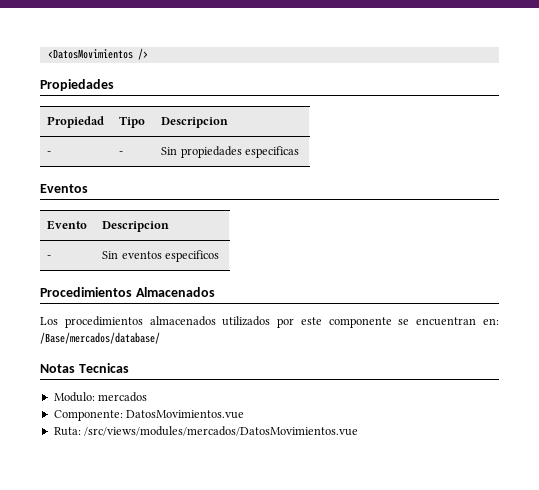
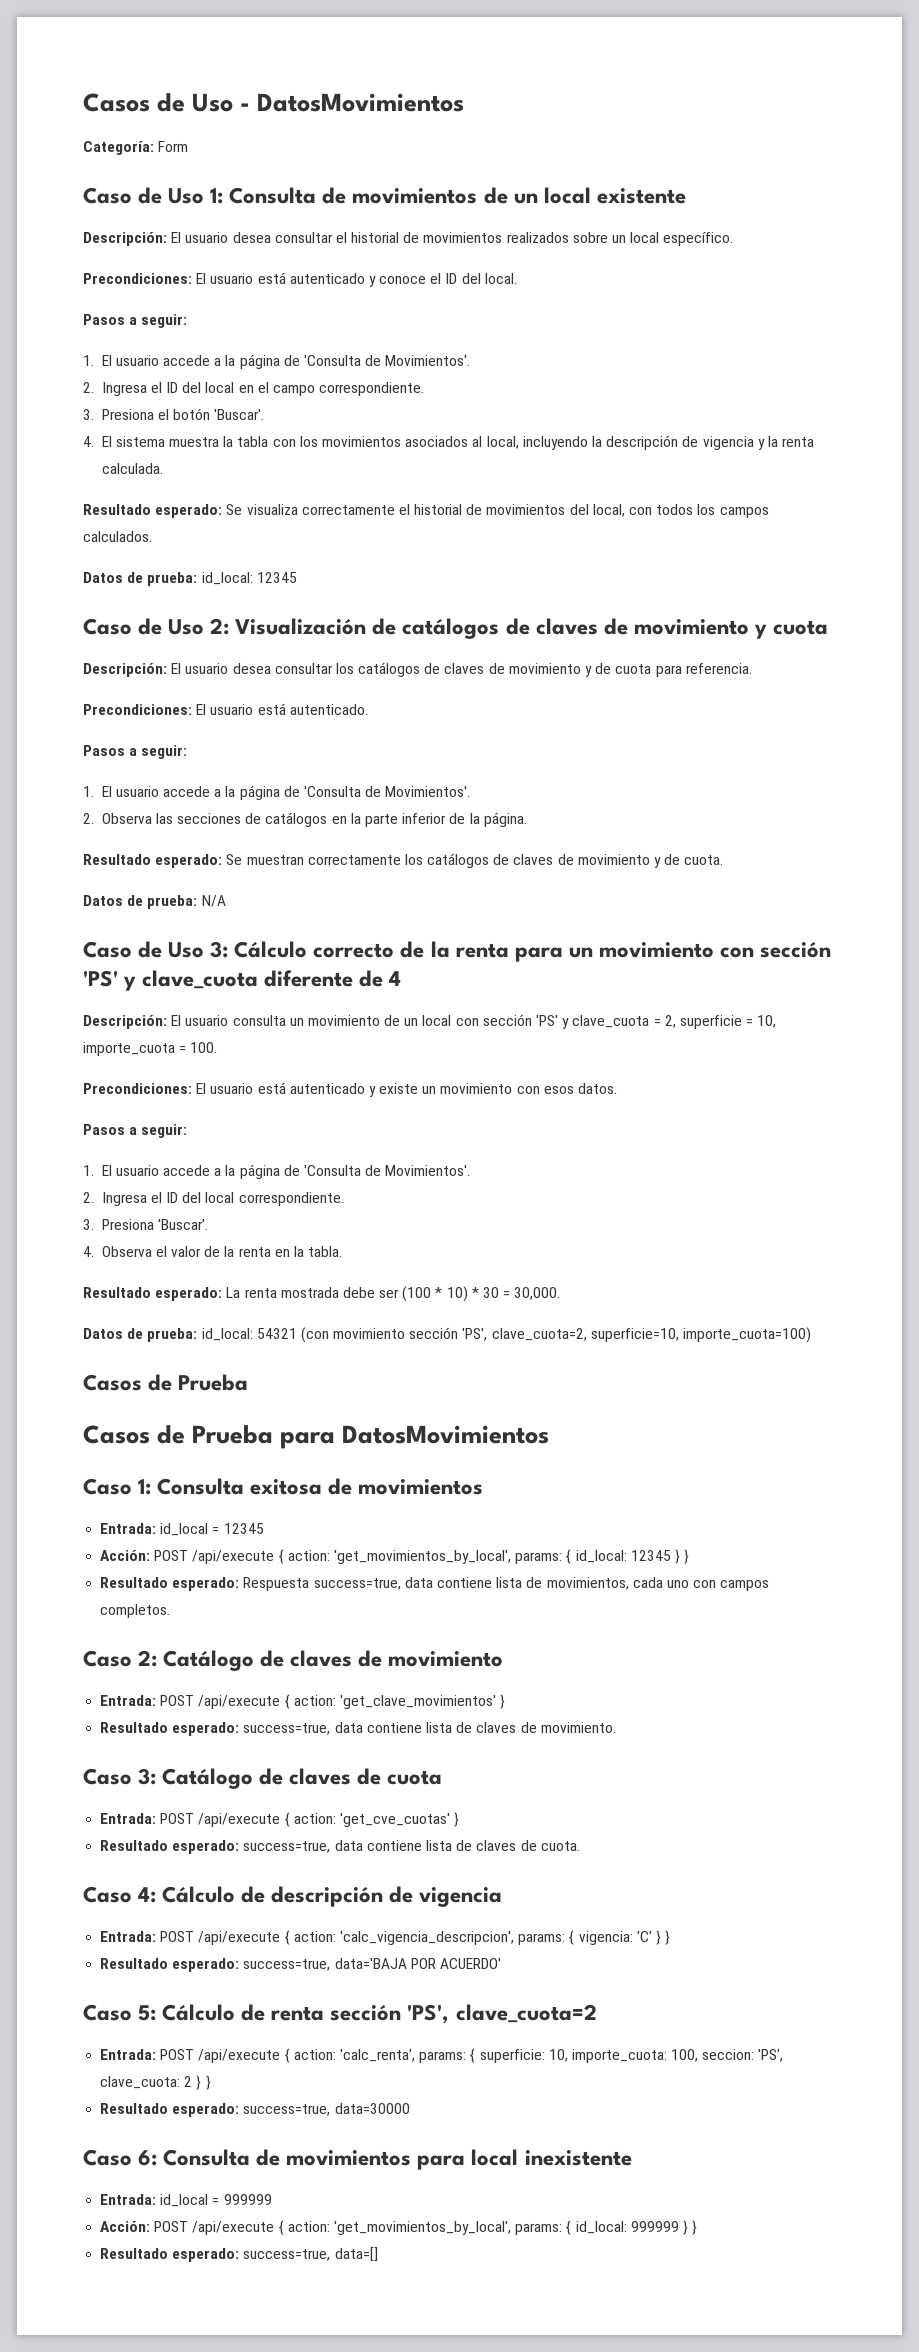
- <DatosMovimientos />
- Propiedades
- Propiedad | Tipo | Descripcion
- - | - | Sin propiedades especificas
- Eventos
- Evento | Descripcion
- - | Sin eventos especificos
- Procedimientos Almacenados
- Los procedimientos almacenados utilizados por este componente se encuentran en: /Base/mercados/database/
- Notas Tecnicas
- Modulo: mercados
- Componente: DatosMovimientos.vue
- Ruta: /src/views/modules/mercados/DatosMovimientos.vue
+ Casos de Uso - DatosMovimientos
+ Categoría: Form
+ Caso de Uso 1: Consulta de movimientos de un local existente
+ Descripción: El usuario desea consultar el historial de movimientos realizados sobre un local específico.
+ Precondiciones: El usuario está autenticado y conoce el ID del local.
+ Pasos a seguir:
+ 1. El usuario accede a la página de 'Consulta de Movimientos'.
+ 2. Ingresa el ID del local en el campo correspondiente.
+ 3. Presiona el botón 'Buscar'.
+ 4. El sistema muestra la tabla con los movimientos asociados al local, incluyendo la descripción de vigencia y la renta calculada.
+ Resultado esperado: Se visualiza correctamente el historial de movimientos del local, con todos los campos calculados.
+ Datos de prueba: id_local: 12345
+ Caso de Uso 2: Visualización de catálogos de claves de movimiento y cuota
+ Descripción: El usuario desea consultar los catálogos de claves de movimiento y de cuota para referencia.
+ Precondiciones: El usuario está autenticado.
+ Pasos a seguir:
+ 1. El usuario accede a la página de 'Consulta de Movimientos'.
+ 2. Observa las secciones de catálogos en la parte inferior de la página.
+ Resultado esperado: Se muestran correctamente los catálogos de claves de movimiento y de cuota.
+ Datos de prueba: N/A
+ Caso de Uso 3: Cálculo correcto de la renta para un movimiento con sección 'PS' y clave_cuota diferente de 4
+ Descripción: El usuario consulta un movimiento de un local con sección 'PS' y clave_cuota = 2, superficie = 10, importe_cuota = 100.
+ Precondiciones: El usuario está autenticado y existe un movimiento con esos datos.
+ Pasos a seguir:
+ 1. El usuario accede a la página de 'Consulta de Movimientos'.
+ 2. Ingresa el ID del local correspondiente.
+ 3. Presiona 'Buscar'.
+ 4. Observa el valor de la renta en la tabla.
+ Resultado esperado: La renta mostrada debe ser (100 * 10) * 30 = 30,000.
+ Datos de prueba: id_local: 54321 (con movimiento sección 'PS', clave_cuota=2, superficie=10, importe_cuota=100)
+ Casos de Prueba
+ Casos de Prueba para DatosMovimientos
+ Caso 1: Consulta exitosa de movimientos
+ Entrada: id_local = 12345
+ Acción: POST /api/execute { action: 'get_movimientos_by_local', params: { id_local: 12345 } }
+ Resultado esperado: Respuesta success=true, data contiene lista de movimientos, cada uno con campos completos.
+ Caso 2: Catálogo de claves de movimiento
+ Entrada: POST /api/execute { action: 'get_clave_movimientos' }
+ Resultado esperado: success=true, data contiene lista de claves de movimiento.
+ Caso 3: Catálogo de claves de cuota
+ Entrada: POST /api/execute { action: 'get_cve_cuotas' }
+ Resultado esperado: success=true, data contiene lista de claves de cuota.
+ Caso 4: Cálculo de descripción de vigencia
+ Entrada: POST /api/execute { action: 'calc_vigencia_descripcion', params: { vigencia: 'C' } }
+ Resultado esperado: success=true, data='BAJA POR ACUERDO'
+ Caso 5: Cálculo de renta sección 'PS', clave_cuota=2
+ Entrada: POST /api/execute { action: 'calc_renta', params: { superficie: 10, importe_cuota: 100, seccion: 'PS', clave_cuota: 2 } }
+ Resultado esperado: success=true, data=30000
+ Caso 6: Consulta de movimientos para local inexistente
+ Entrada: id_local = 999999
+ Acción: POST /api/execute { action: 'get_movimientos_by_local', params: { id_local: 999999 } }
+ Resultado esperado: success=true, data=[]

